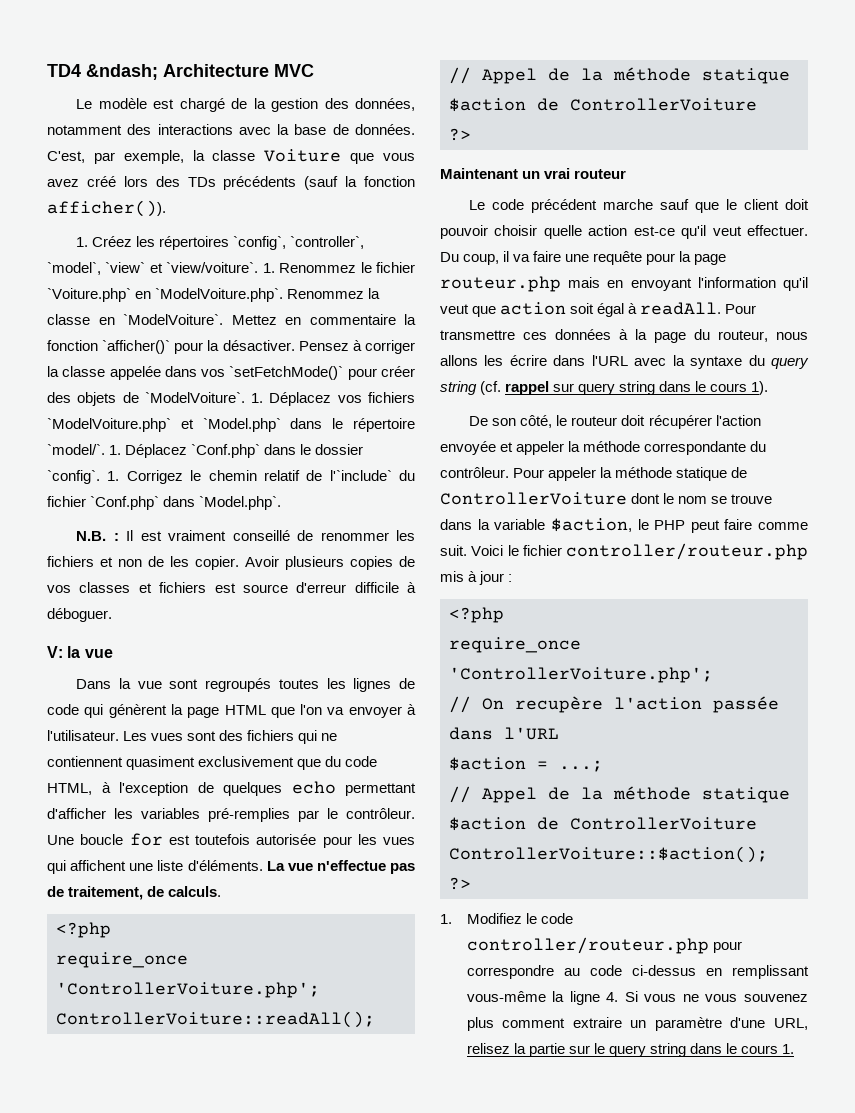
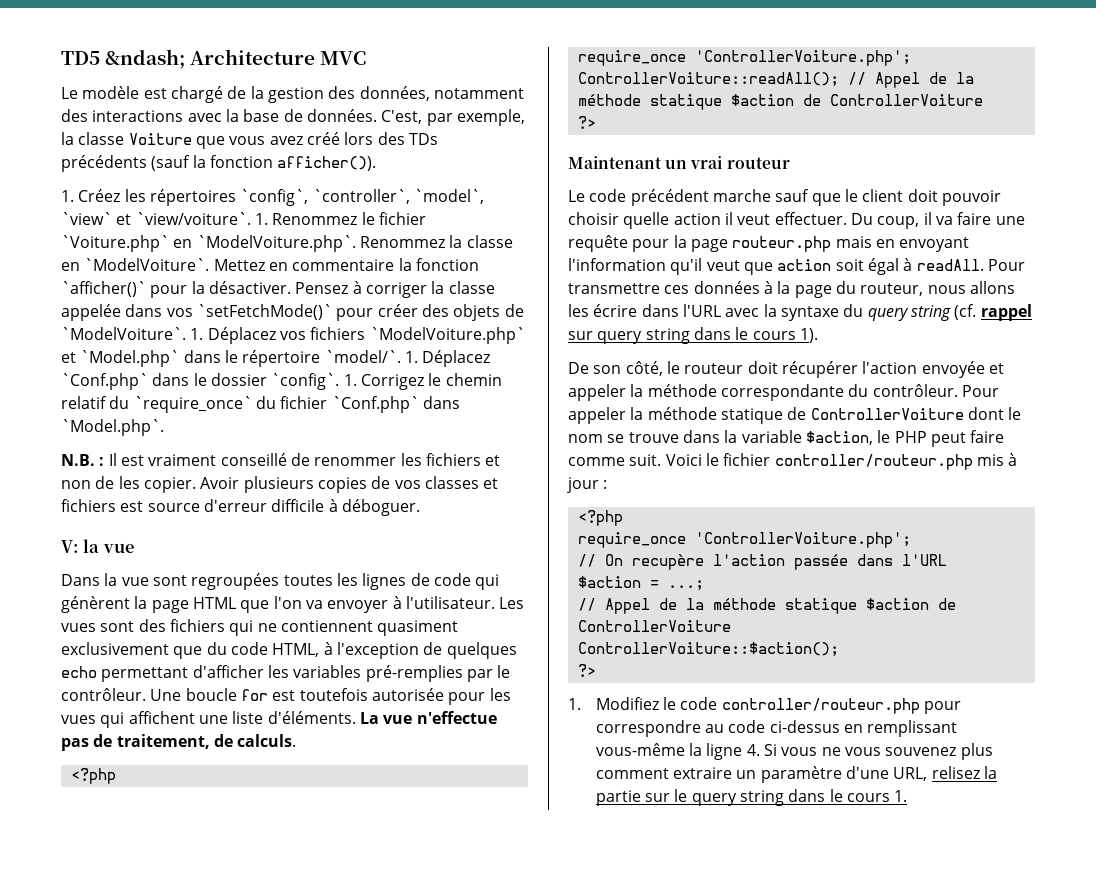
- TD4 &ndash; Architecture MVC
+ TD5 &ndash; Architecture MVC
- 1. Corrigez le chemin relatif de l'`include` du fichier `Conf.php` dans `Model.php`.
+ 1. Corrigez le chemin relatif du `require_once` du fichier `Conf.php` dans `Model.php`.
- Dans la vue sont regroupés toutes les lignes de code qui génèrent la page HTML que l'on va envoyer à l'utilisateur.
+ Dans la vue sont regroupées toutes les lignes de code qui génèrent la page HTML que l'on va envoyer à l'utilisateur.
- Le code précédent marche sauf que le client doit pouvoir choisir quelle action est-ce qu'il veut effectuer.
+ Le code précédent marche sauf que le client doit pouvoir choisir quelle action il veut effectuer.

